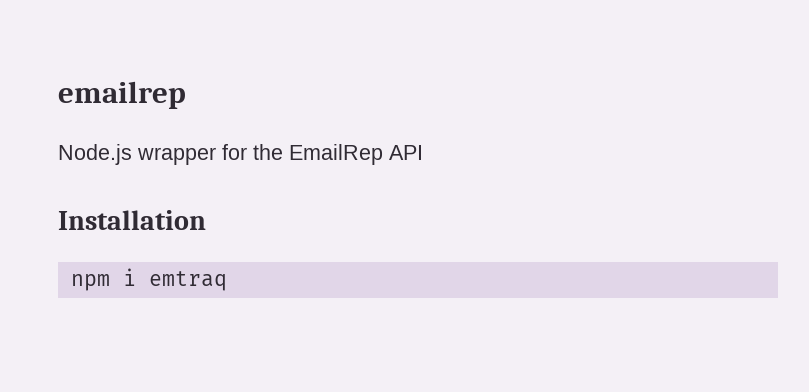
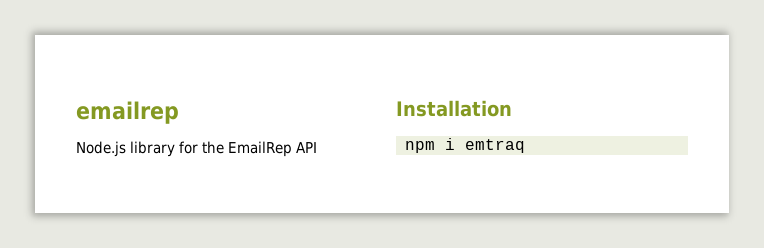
- Node.js wrapper for the EmailRep API
+ Node.js library for the EmailRep API

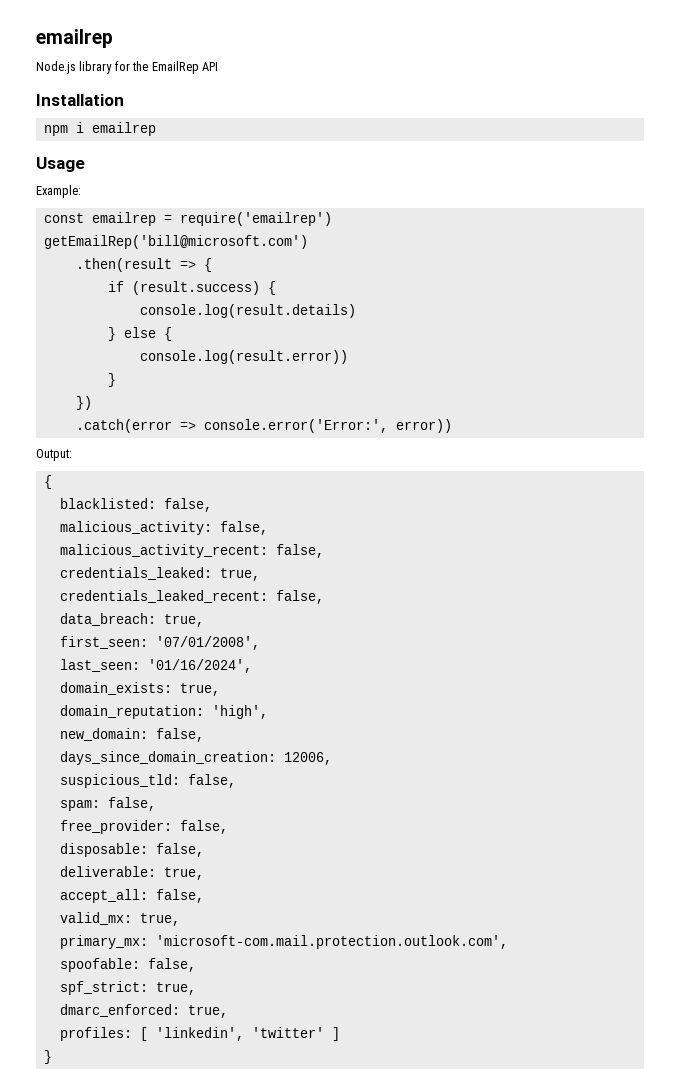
- npm i emtraq
+ npm i emailrep
+ Usage
+ Example:
+ const emailrep = require('emailrep')
+ getEmailRep('bill@microsoft.com')
+ .then(result => {
+ if (result.success) {
+ console.log(result.details)
+ } else {
+ console.log(result.error))
+ }
+ })
+ .catch(error => console.error('Error:', error))
+ Output:
+ {
+ blacklisted: false,
+ malicious_activity: false,
+ malicious_activity_recent: false,
+ credentials_leaked: true,
+ credentials_leaked_recent: false,
+ data_breach: true,
+ first_seen: '07/01/2008',
+ last_seen: '01/16/2024',
+ domain_exists: true,
+ domain_reputation: 'high',
+ new_domain: false,
+ days_since_domain_creation: 12006,
+ suspicious_tld: false,
+ spam: false,
+ free_provider: false,
+ disposable: false,
+ deliverable: true,
+ accept_all: false,
+ valid_mx: true,
+ primary_mx: 'microsoft-com.mail.protection.outlook.com',
+ spoofable: false,
+ spf_strict: true,
+ dmarc_enforced: true,
+ profiles: [ 'linkedin', 'twitter' ]
+ }

